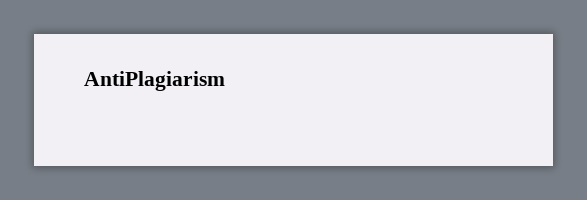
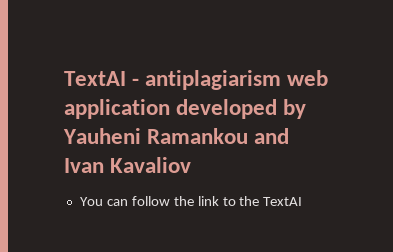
- AntiPlagiarism
+ TextAI - antiplagiarism web application developed by Yauheni Ramankou and Ivan Kavaliov
+ You can follow the link to the TextAI

